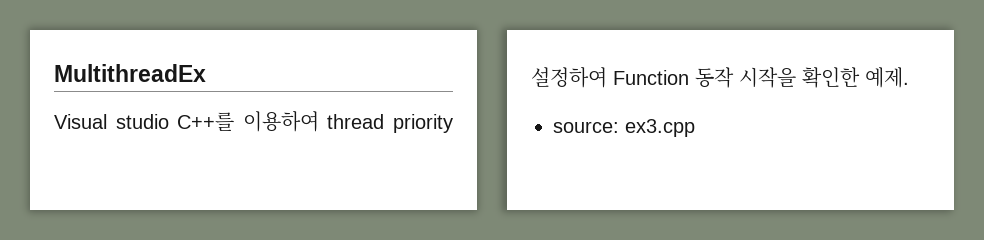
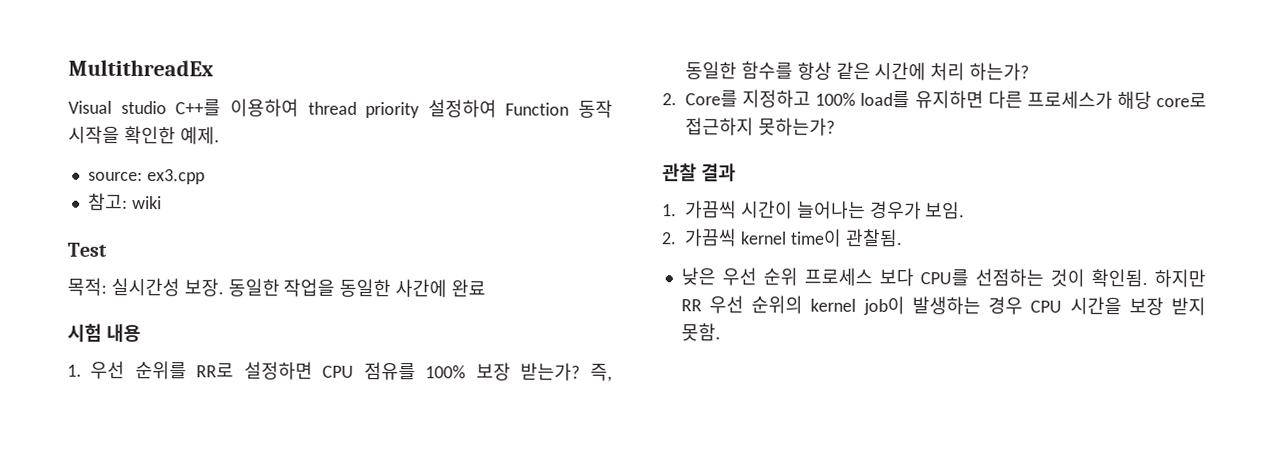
+ 참고: wiki
+ Test
+ 목적: 실시간성 보장. 동일한 작업을 동일한 사간에 완료
+ 시험 내용
+ 1. 우선 순위를 RR로 설정하면 CPU 점유를 100% 보장 받는가? 즉, 동일한 함수를 항상 같은 시간에 처리 하는가?
+ 2. Core를 지정하고 100% load를 유지하면 다른 프로세스가 해당 core로 접근하지 못하는가?
+ 관찰 결과
+ 1. 가끔씩 시간이 늘어나는 경우가 보임.
+ 2. 가끔씩 kernel time이 관찰됨.
+ 낮은 우선 순위 프로세스 보다 CPU를 선점하는 것이 확인됨. 하지만 RR 우선 순위의 kernel job이 발생하는 경우 CPU 시간을 보장 받지 못함.

